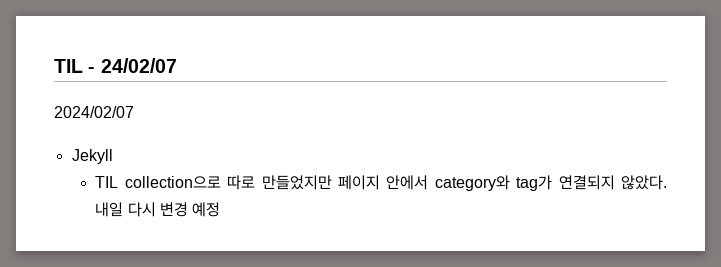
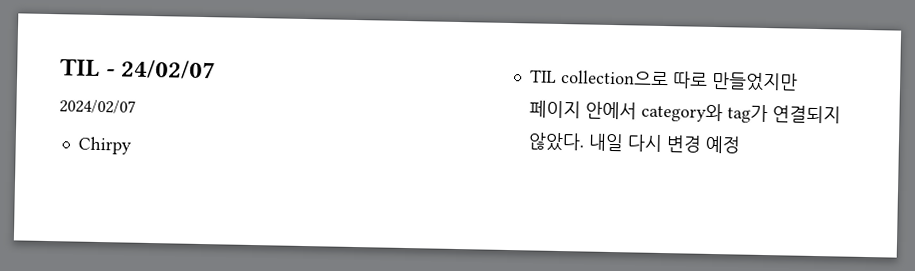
- Jekyll
+ Chirpy

